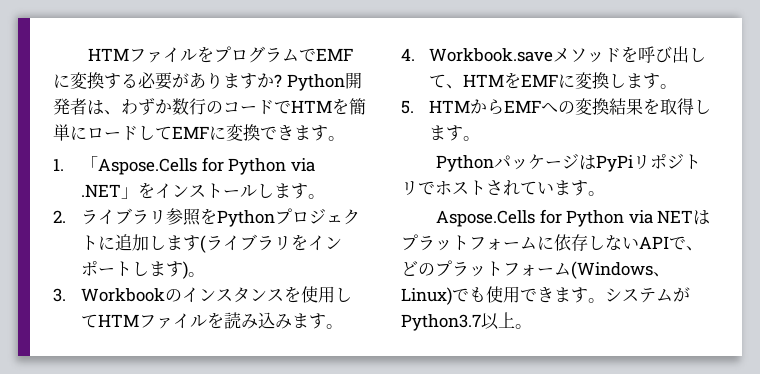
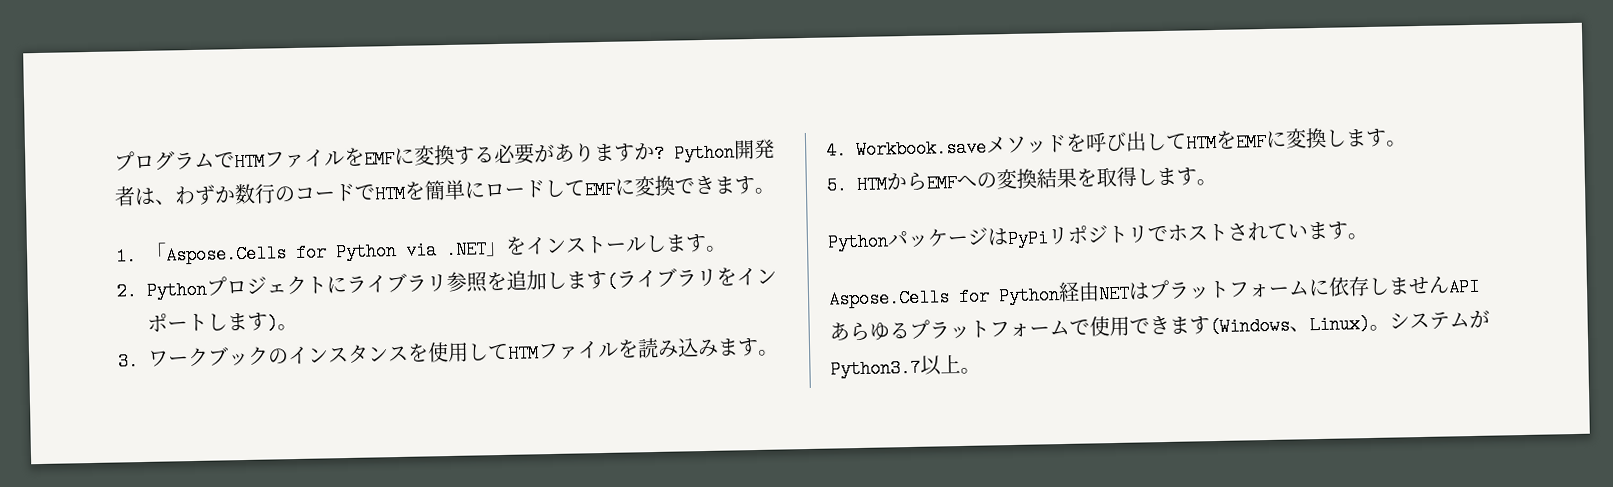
- HTMファイルをプログラムでEMFに変換する必要がありますか?
+ プログラムでHTMファイルをEMFに変換する必要がありますか?
- 2.ライブラリ参照をPythonプロジェクトに追加します(ライブラリをインポートします)。
+ 2. Pythonプロジェクトにライブラリ参照を追加します(ライブラリをインポートします)。
- 3. Workbookのインスタンスを使用してHTMファイルを読み込みます。
+ 3.ワークブックのインスタンスを使用してHTMファイルを読み込みます。
- 4. Workbook.saveメソッドを呼び出して、HTMをEMFに変換します。
+ 4. Workbook.saveメソッドを呼び出してHTMをEMFに変換します。
- Aspose.Cells for Python via NETはプラットフォームに依存しないAPIで、どのプラットフォーム(Windows、Linux)でも使用できます。
+ Aspose.Cells for Python経由NETはプラットフォームに依存しませんAPIあらゆるプラットフォームで使用できます(Windows、Linux)。

